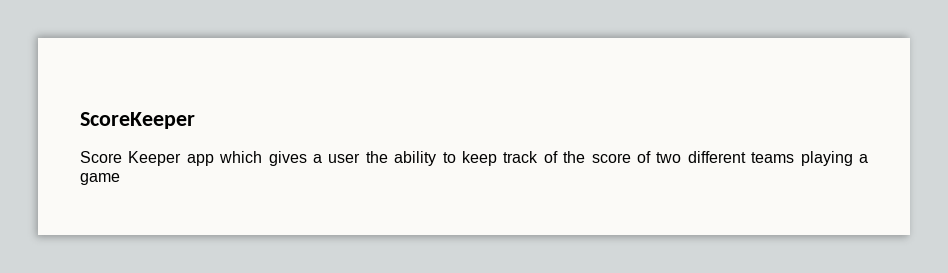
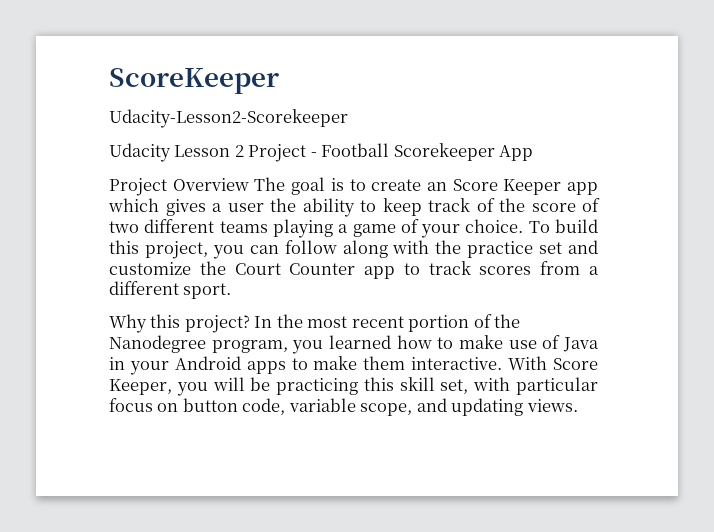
- Score Keeper app which gives a user the ability to keep track of the score of two different teams playing a game
+ Udacity-Lesson2-Scorekeeper
+ Udacity Lesson 2 Project - Football Scorekeeper App
+ Project Overview The goal is to create an Score Keeper app which gives a user the ability to keep track of the score of two different teams playing a game of your choice. To build this project, you can follow along with the practice set and customize the Court Counter app to track scores from a different sport.
+ Why this project? In the most recent portion of the Nanodegree program, you learned how to make use of Java in your Android apps to make them interactive. With Score Keeper, you will be practicing this skill set, with particular focus on button code, variable scope, and updating views.

